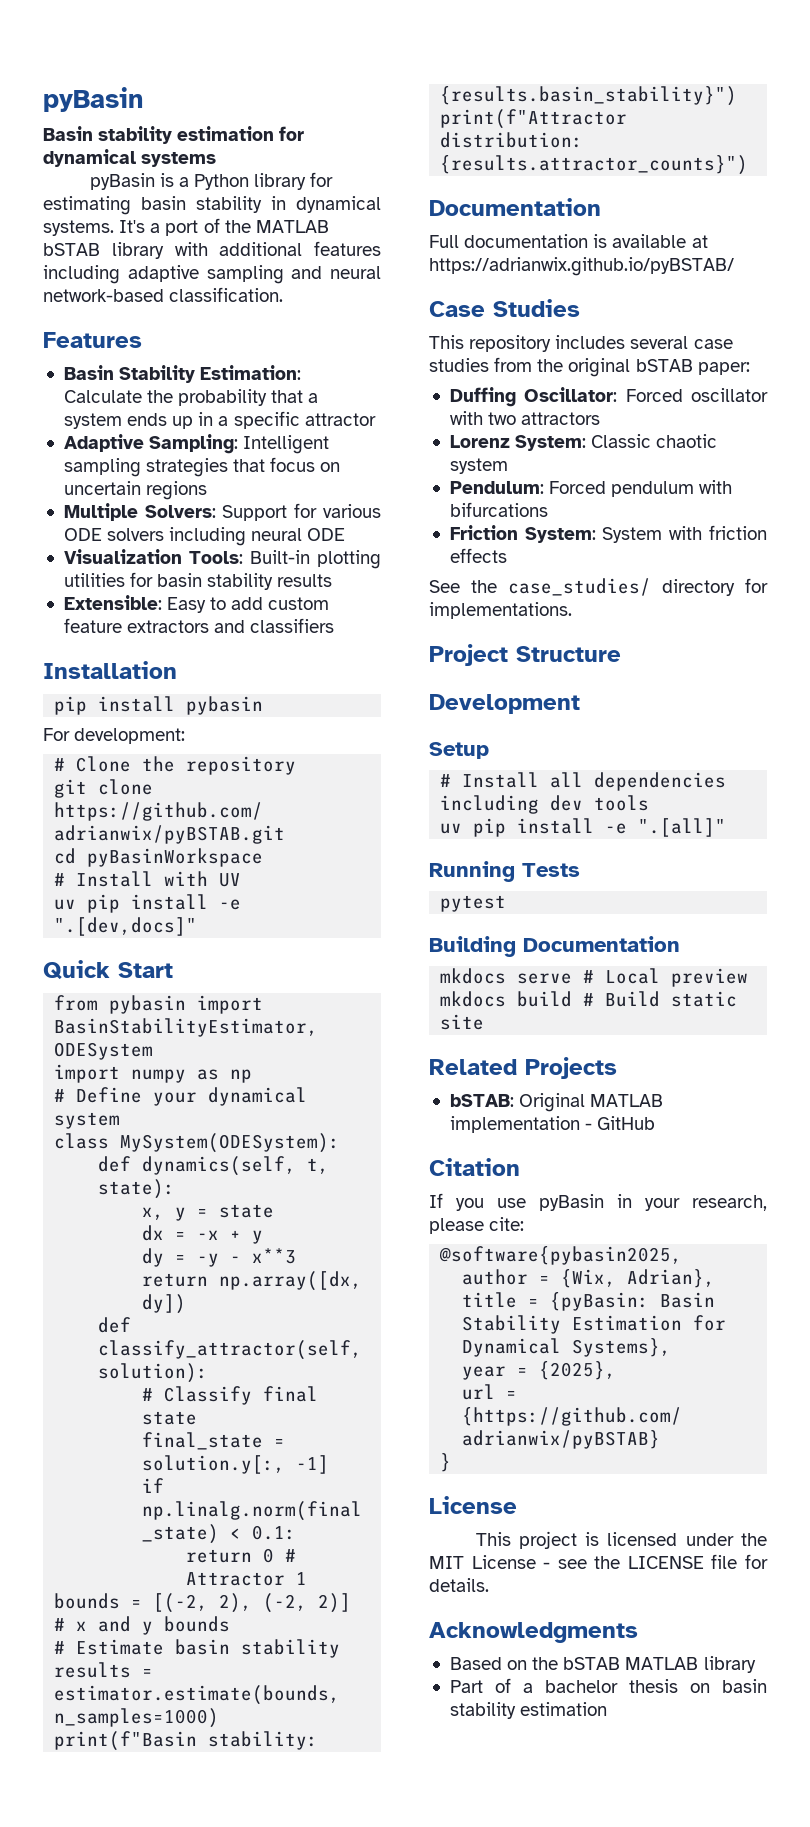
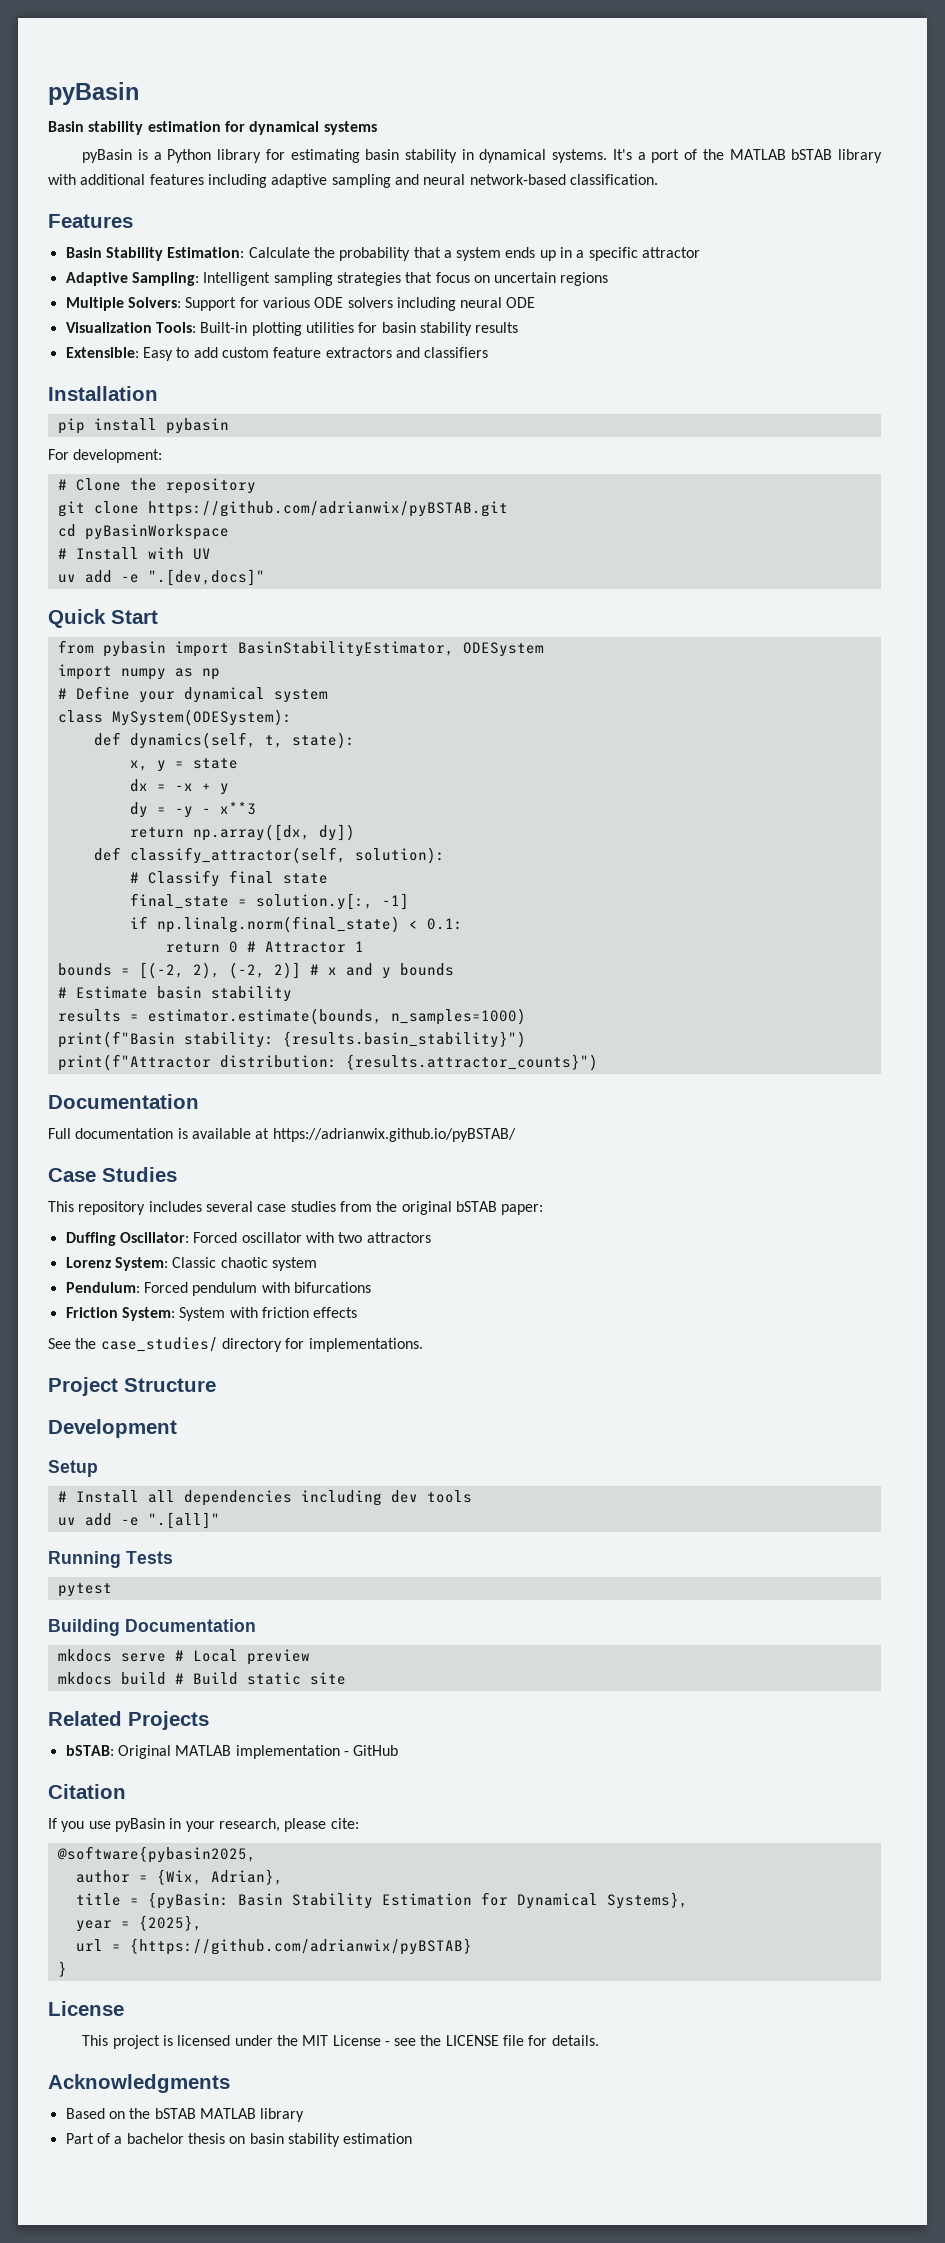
- uv pip install -e ".[dev,docs]"
+ uv add -e ".[dev,docs]"
- uv pip install -e ".[all]"
+ uv add -e ".[all]"

